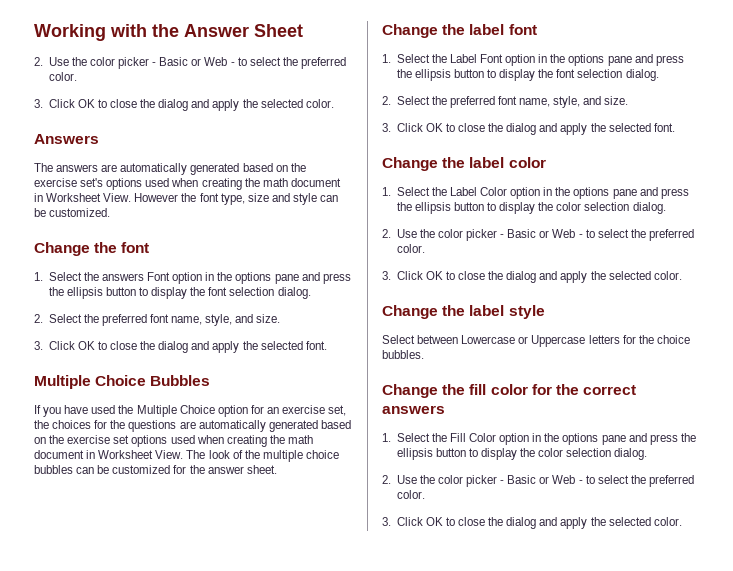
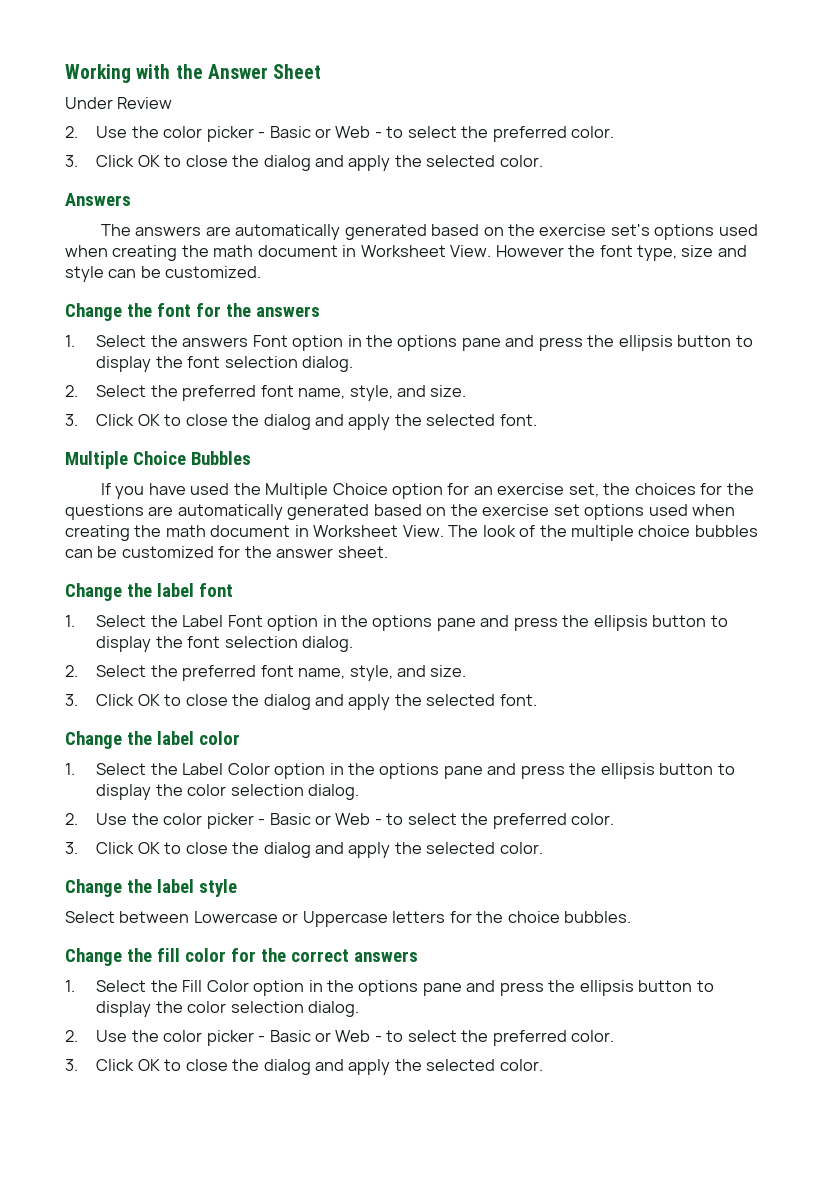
+ Under Review
- Change the font
+ Change the font for the answers

